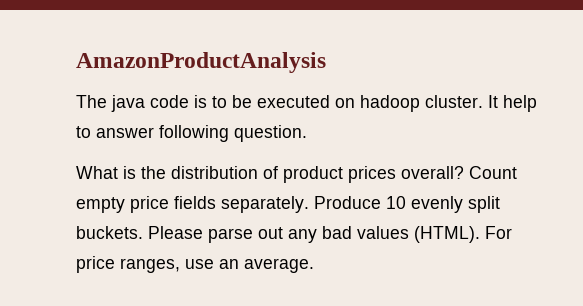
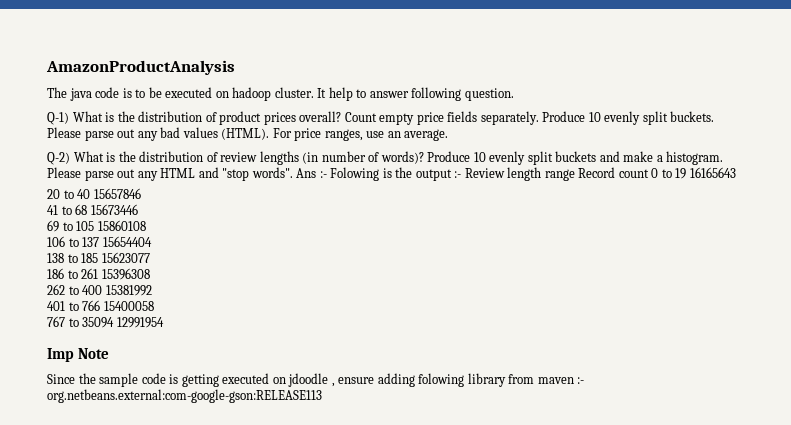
- What is the distribution of product prices overall?
+ Q-1) What is the distribution of product prices overall?
+ Q-2) What is the distribution of review lengths (in number of words)? Produce 10 evenly split buckets and make a histogram. Please parse out any HTML and "stop words". Ans :- Folowing is the output :- Review length range Record count 0 to 19 16165643
+ 20 to 40 15657846
+ 41 to 68 15673446
+ 69 to 105 15860108
+ 106 to 137 15654404
+ 138 to 185 15623077
+ 186 to 261 15396308
+ 262 to 400 15381992
+ 401 to 766 15400058
+ 767 to 35094 12991954
+ Imp Note
+ Since the sample code is getting executed on jdoodle , ensure adding folowing library from maven :- org.netbeans.external:com-google-gson:RELEASE113

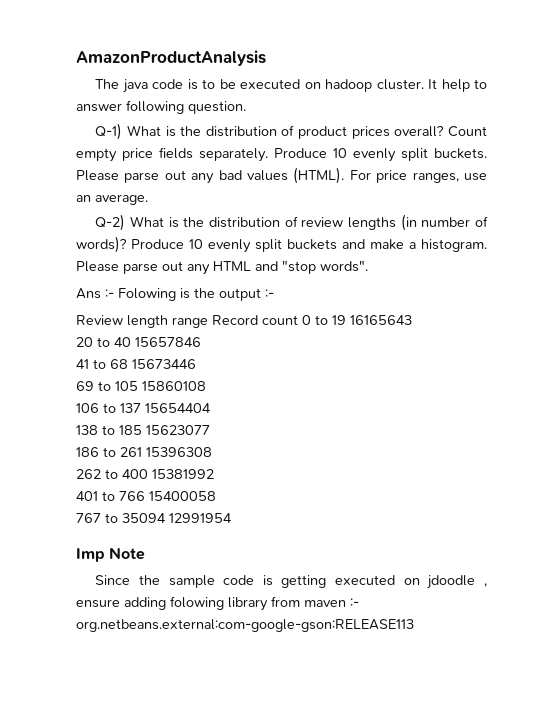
- Please parse out any HTML and "stop words". Ans :- Folowing is the output :- Review length range Record count 0 to 19 16165643
+ Please parse out any HTML and "stop words".
+ Ans :- Folowing is the output :-
+ Review length range Record count 0 to 19 16165643

